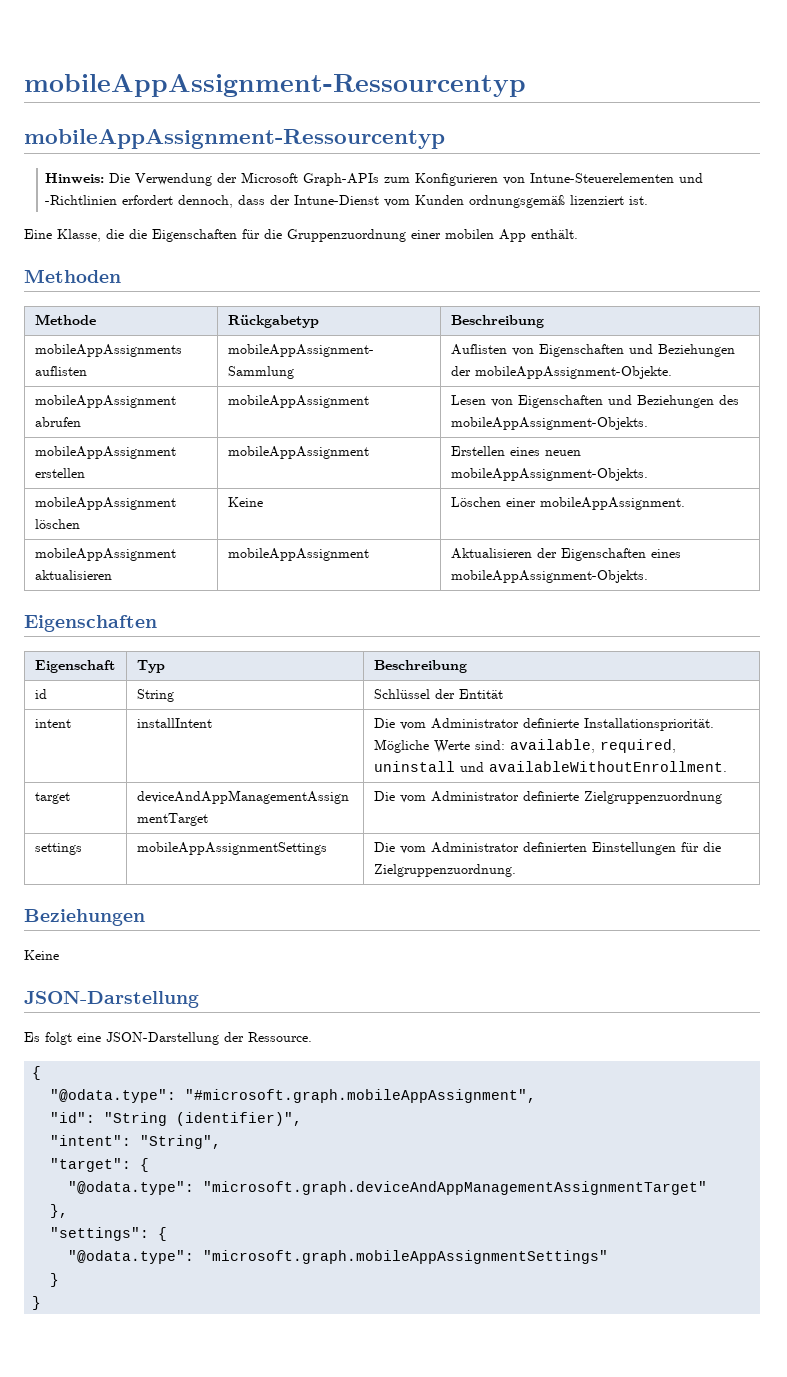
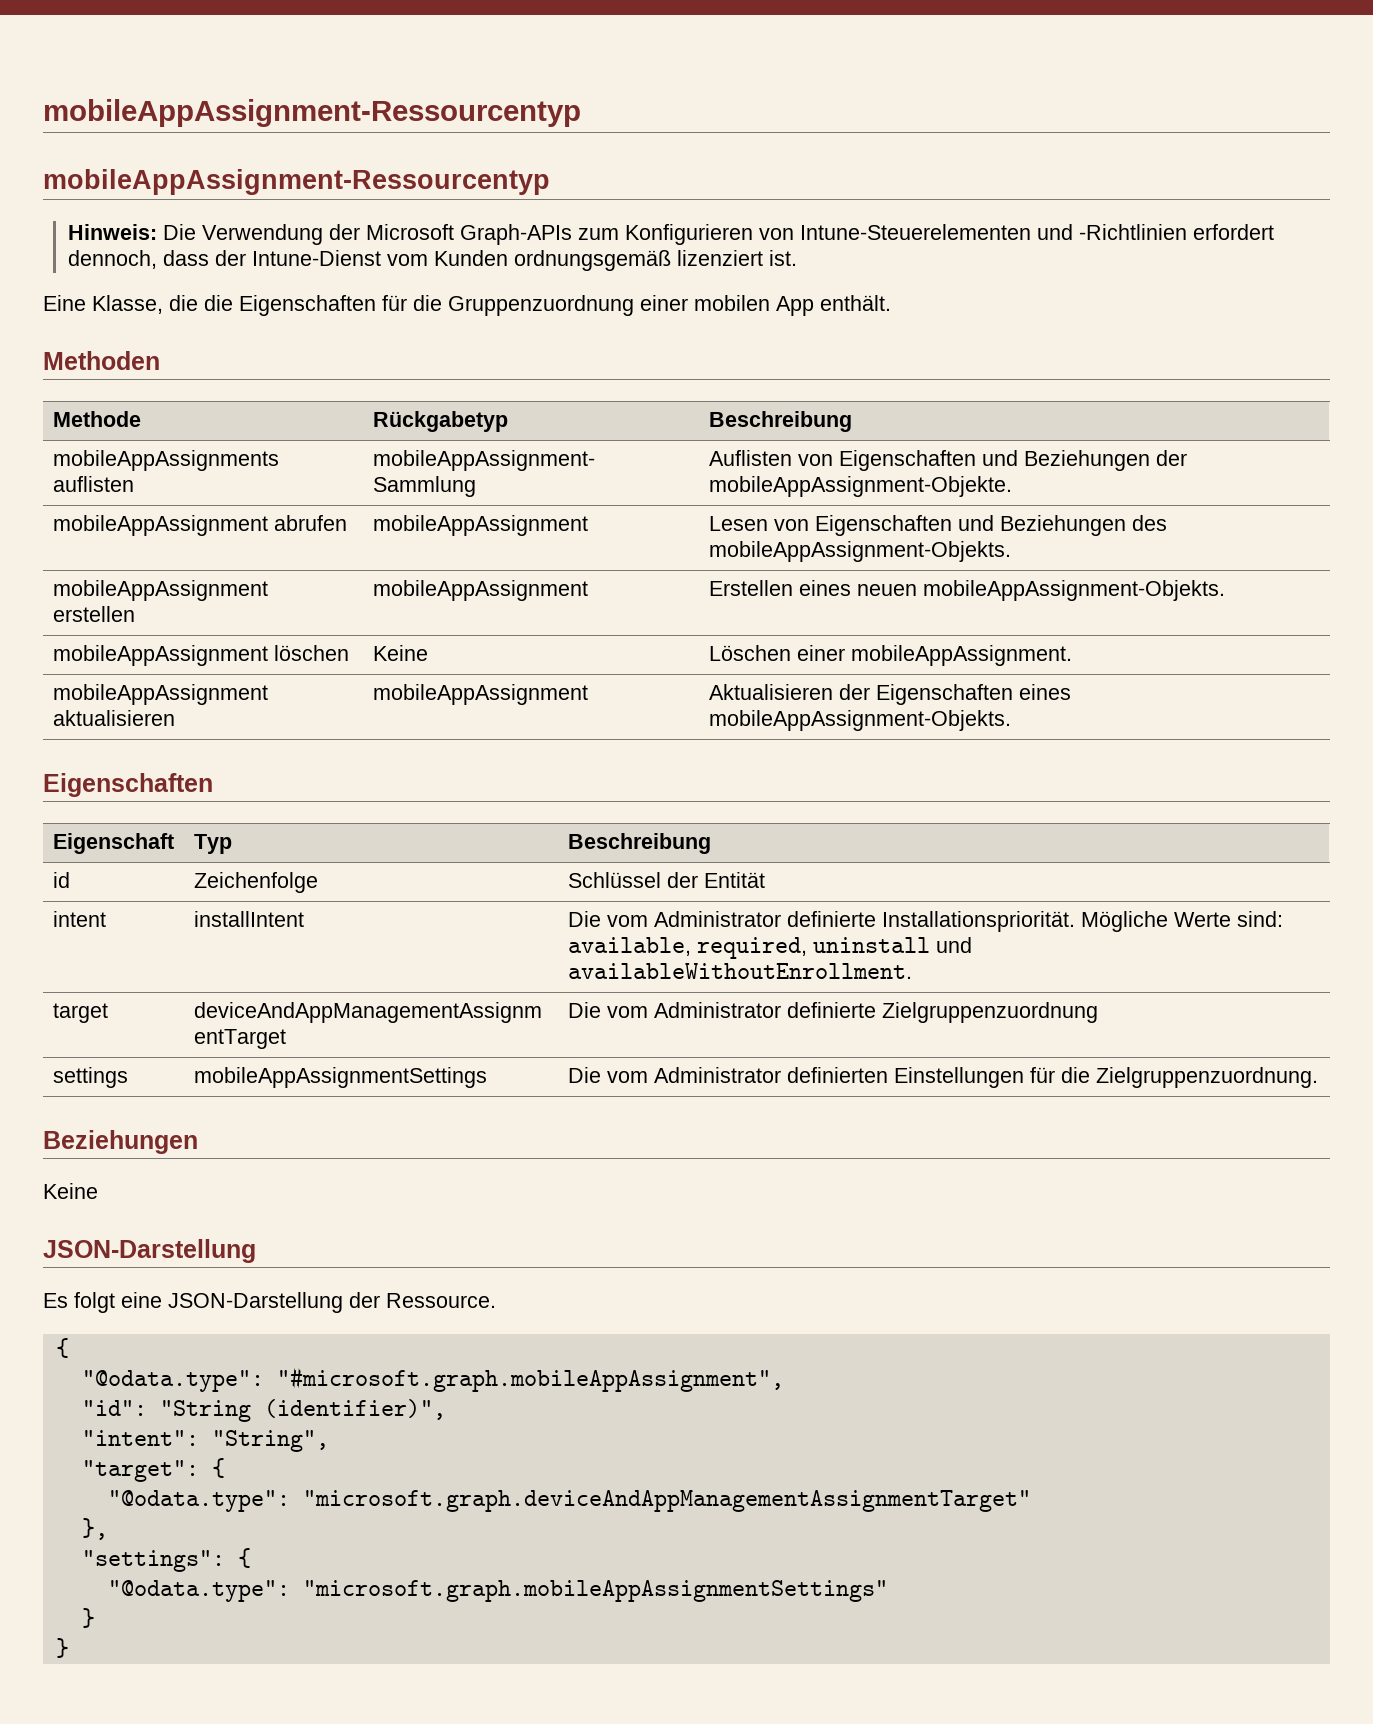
- id | String | Schlüssel der Entität
+ id | Zeichenfolge | Schlüssel der Entität

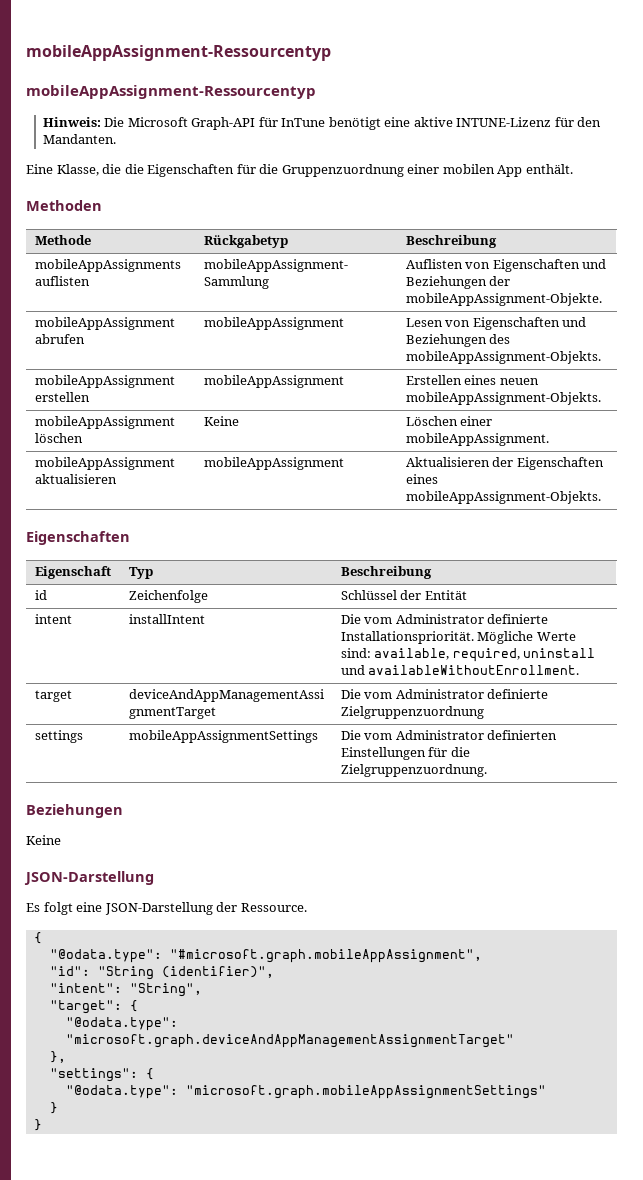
- Hinweis: Die Verwendung der Microsoft Graph-APIs zum Konfigurieren von Intune-Steuerelementen und -Richtlinien erfordert dennoch, dass der Intune-Dienst vom Kunden ordnungsgemäß lizenziert ist.
+ Hinweis: Die Microsoft Graph-API für InTune benötigt eine aktive INTUNE-Lizenz für den Mandanten.

